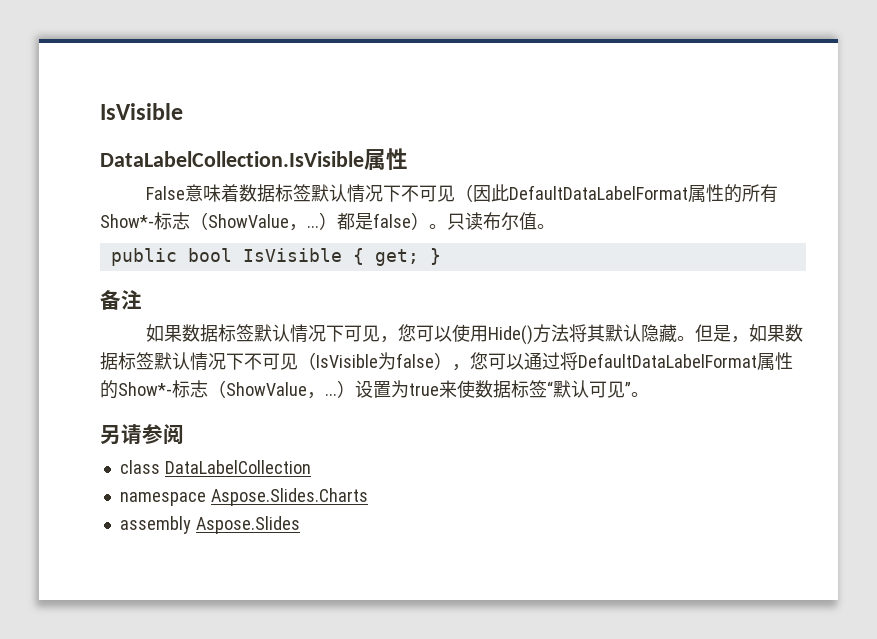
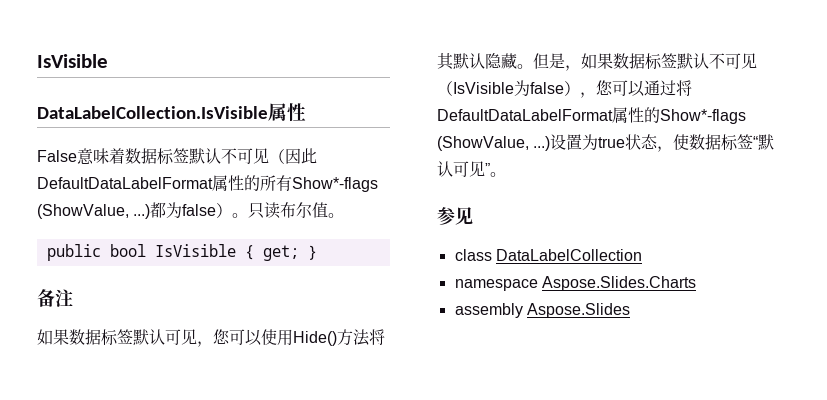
- False意味着数据标签默认情况下不可见（因此DefaultDataLabelFormat属性的所有Show*-标志（ShowValue，...）都是false）。
+ False意味着数据标签默认不可见（因此DefaultDataLabelFormat属性的所有Show*-flags (ShowValue, ...)都为false）。
- 如果数据标签默认情况下可见，您可以使用Hide()方法将其默认隐藏。
+ 如果数据标签默认可见，您可以使用Hide()方法将其默认隐藏。
- 但是，如果数据标签默认情况下不可见（IsVisible为false），您可以通过将DefaultDataLabelFormat属性的Show*-标志（ShowValue，...）设置为true来使数据标签“默认可见”。
+ 但是，如果数据标签默认不可见（IsVisible为false），您可以通过将DefaultDataLabelFormat属性的Show*-flags (ShowValue, ...)设置为true状态，使数据标签“默认可见”。
- 另请参阅
+ 参见

